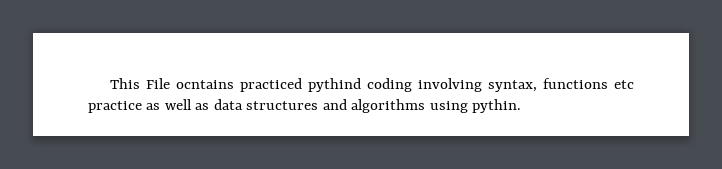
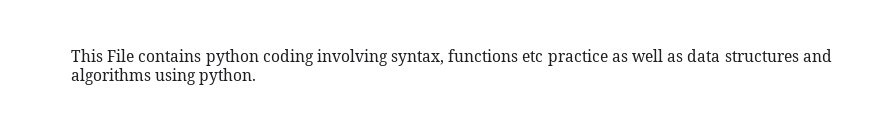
- This File ocntains practiced pythind coding involving syntax, functions etc practice as well as data structures and algorithms using pythin.
+ This File contains python coding involving syntax, functions etc practice as well as data structures and algorithms using python.

